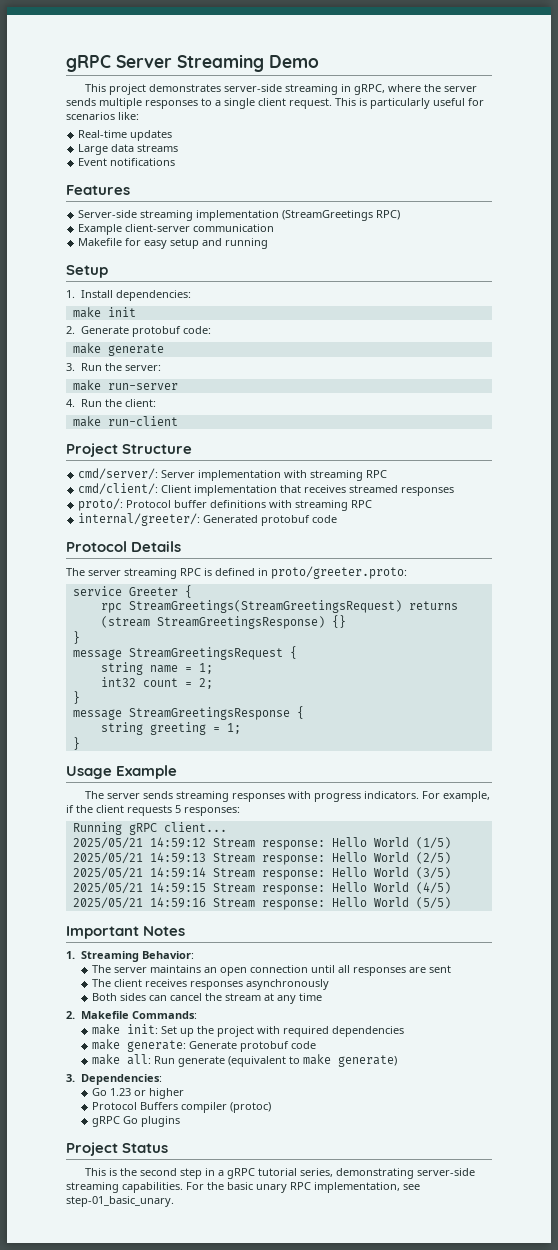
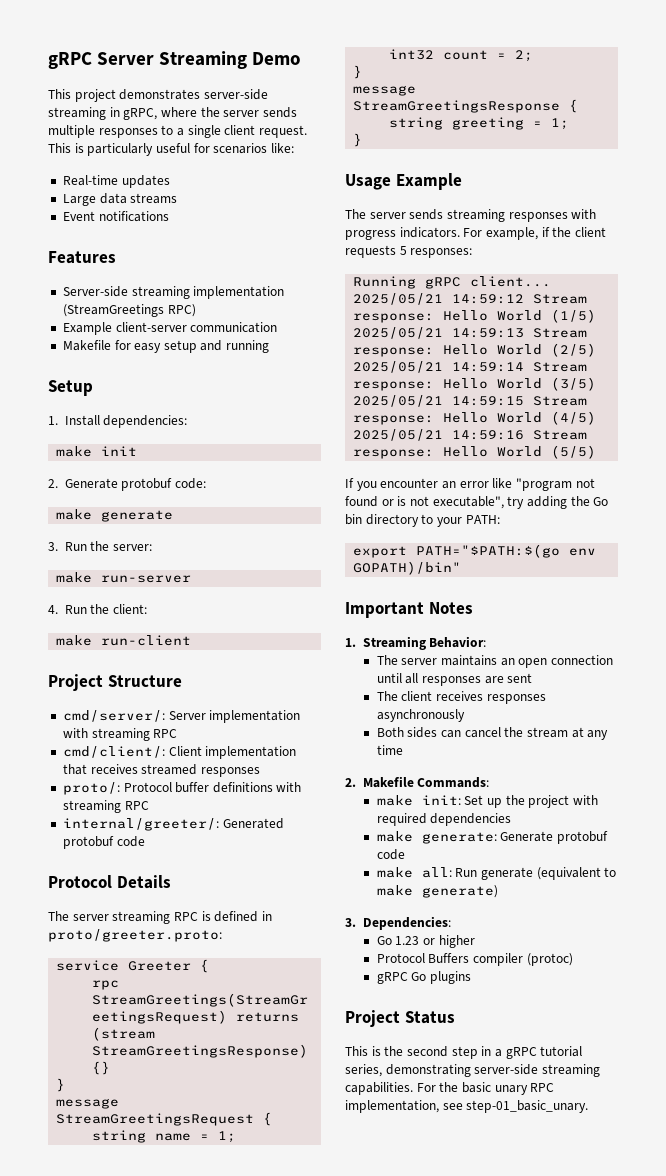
+ If you encounter an error like "program not found or is not executable", try adding the Go bin directory to your PATH:
+ export PATH="$PATH:$(go env GOPATH)/bin"

